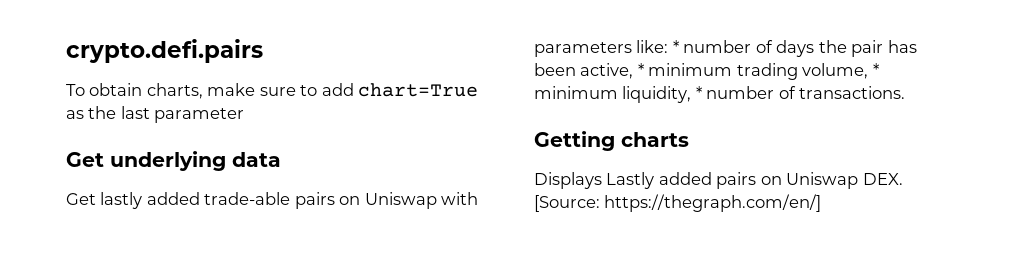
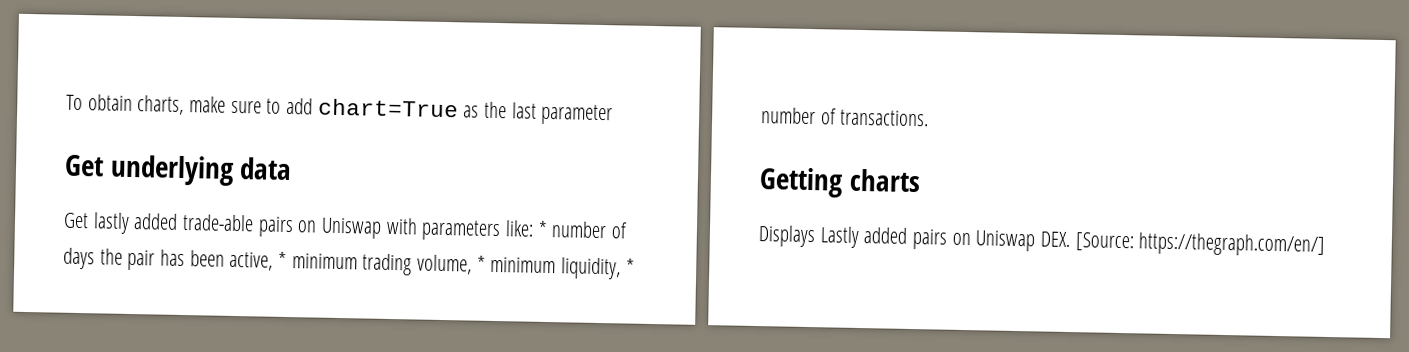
- crypto.defi.pairs

